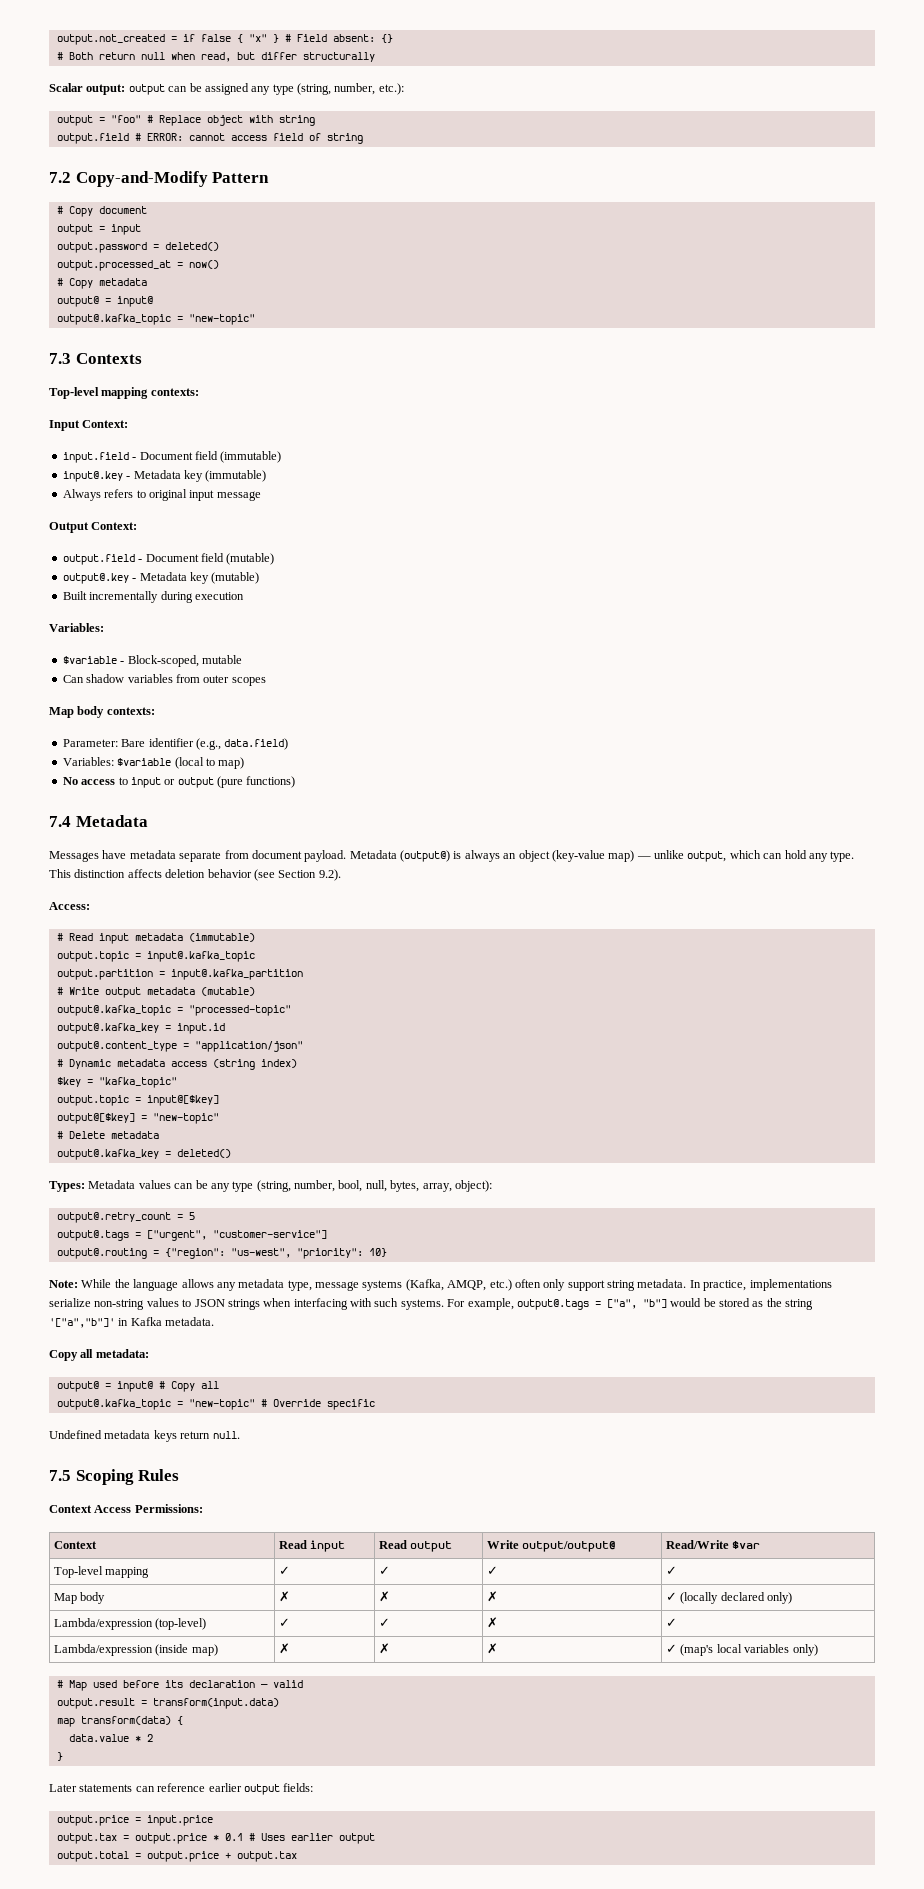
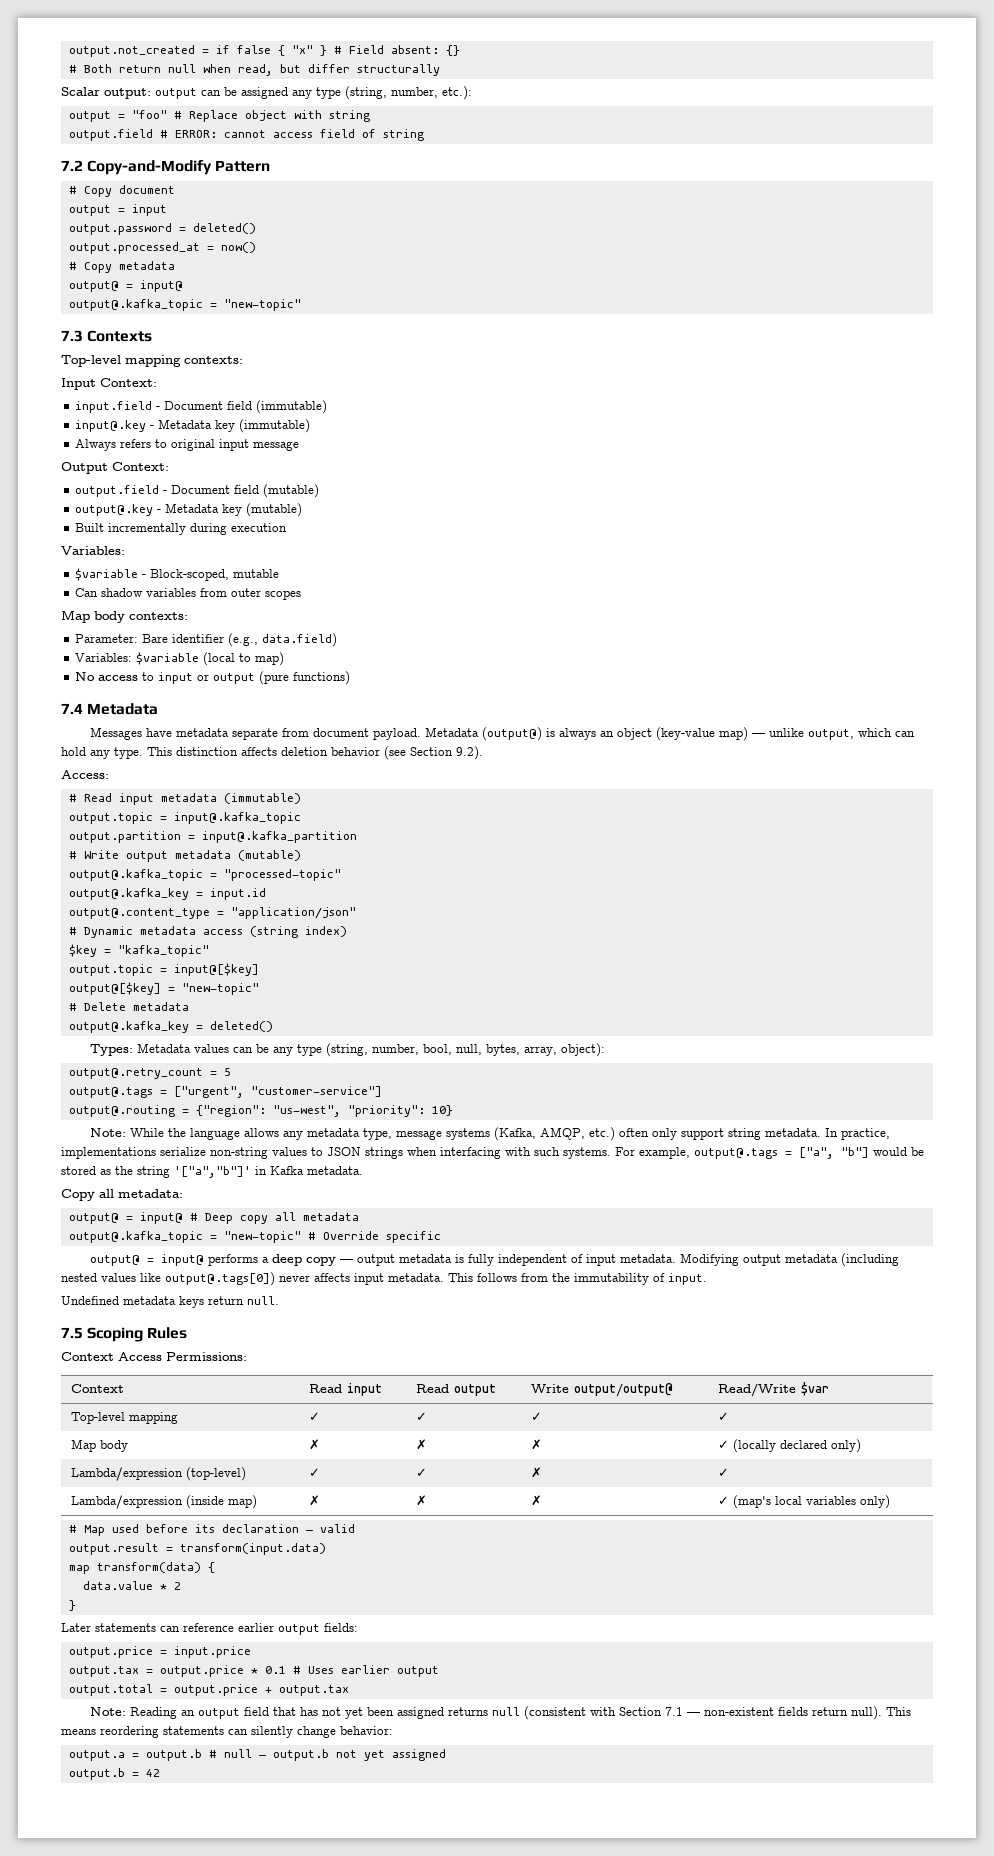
- output@ = input@ # Copy all
+ output@ = input@ # Deep copy all metadata
+ output@ = input@ performs a deep copy — output metadata is fully independent of input metadata. Modifying output metadata (including nested values like output@.tags[0]) never affects input metadata. This follows from the immutability of input.
+ Note: Reading an output field that has not yet been assigned returns null (consistent with Section 7.1 — non-existent fields return null). This means reordering statements can silently change behavior:
+ output.a = output.b # null — output.b not yet assigned
+ output.b = 42

